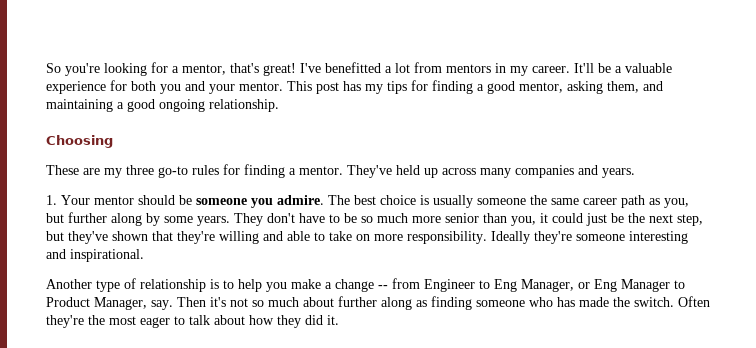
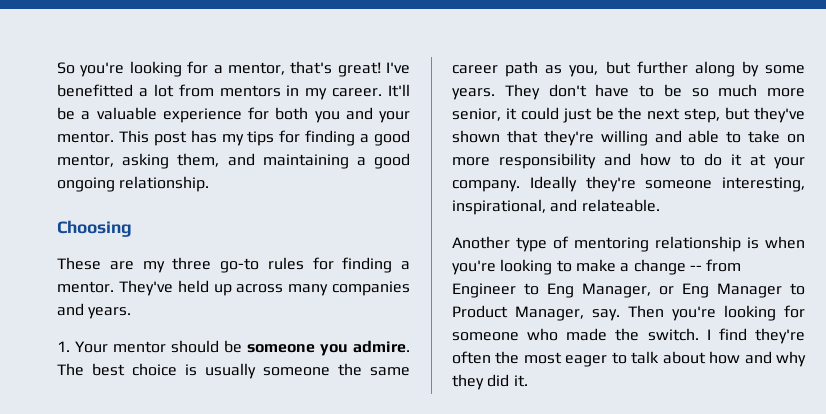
- They don't have to be so much more senior than you, it could just be the next step, but they've shown that they're willing and able to take on more responsibility. Ideally they're someone interesting and inspirational.
+ They don't have to be so much more senior, it could just be the next step, but they've shown that they're willing and able to take on more responsibility and how to do it at your company. Ideally they're someone interesting, inspirational, and relateable.
- Another type of relationship is to help you make a change -- from Engineer to Eng Manager, or Eng Manager to Product Manager, say.
+ Another type of mentoring relationship is when you're looking to make a change -- from Engineer to Eng Manager, or Eng Manager to Product Manager, say.
- Then it's not so much about further along as finding someone who has made the switch.
+ Then you're looking for someone who made the switch.
- Often they're the most eager to talk about how they did it.
+ I find they're often the most eager to talk about how and why they did it.

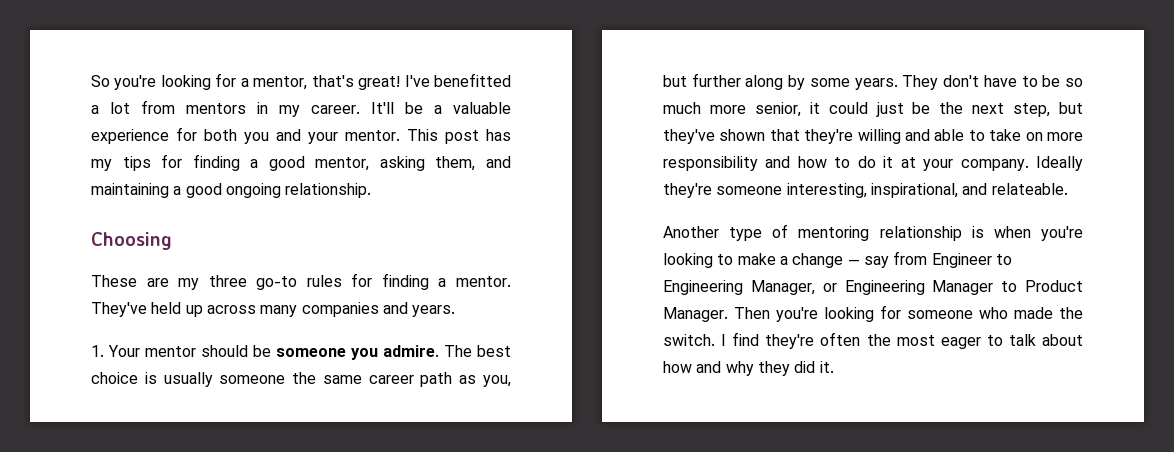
- Another type of mentoring relationship is when you're looking to make a change -- from Engineer to Eng Manager, or Eng Manager to Product Manager, say.
+ Another type of mentoring relationship is when you're looking to make a change — say from Engineer to Engineering Manager, or Engineering Manager to Product Manager.

